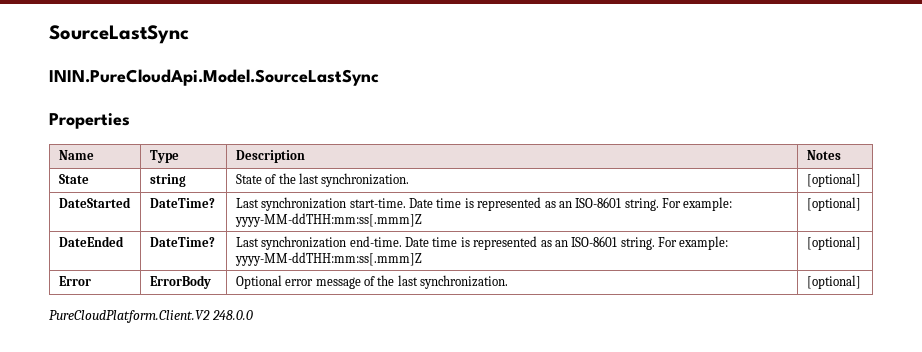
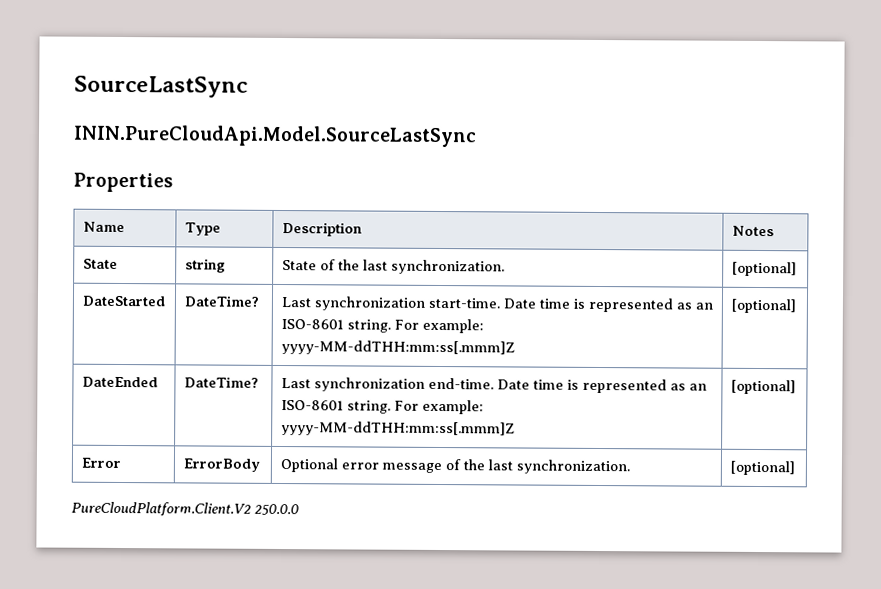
- PureCloudPlatform.Client.V2 248.0.0
+ PureCloudPlatform.Client.V2 250.0.0

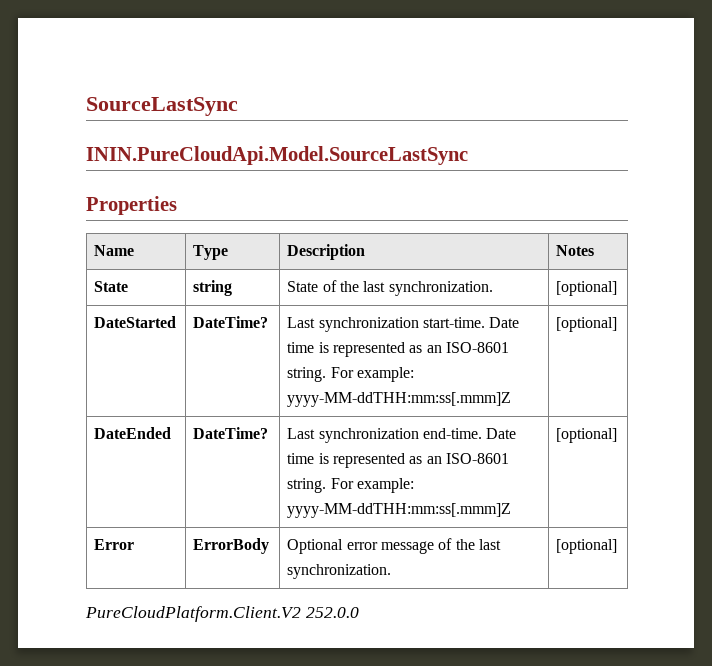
- PureCloudPlatform.Client.V2 250.0.0
+ PureCloudPlatform.Client.V2 252.0.0

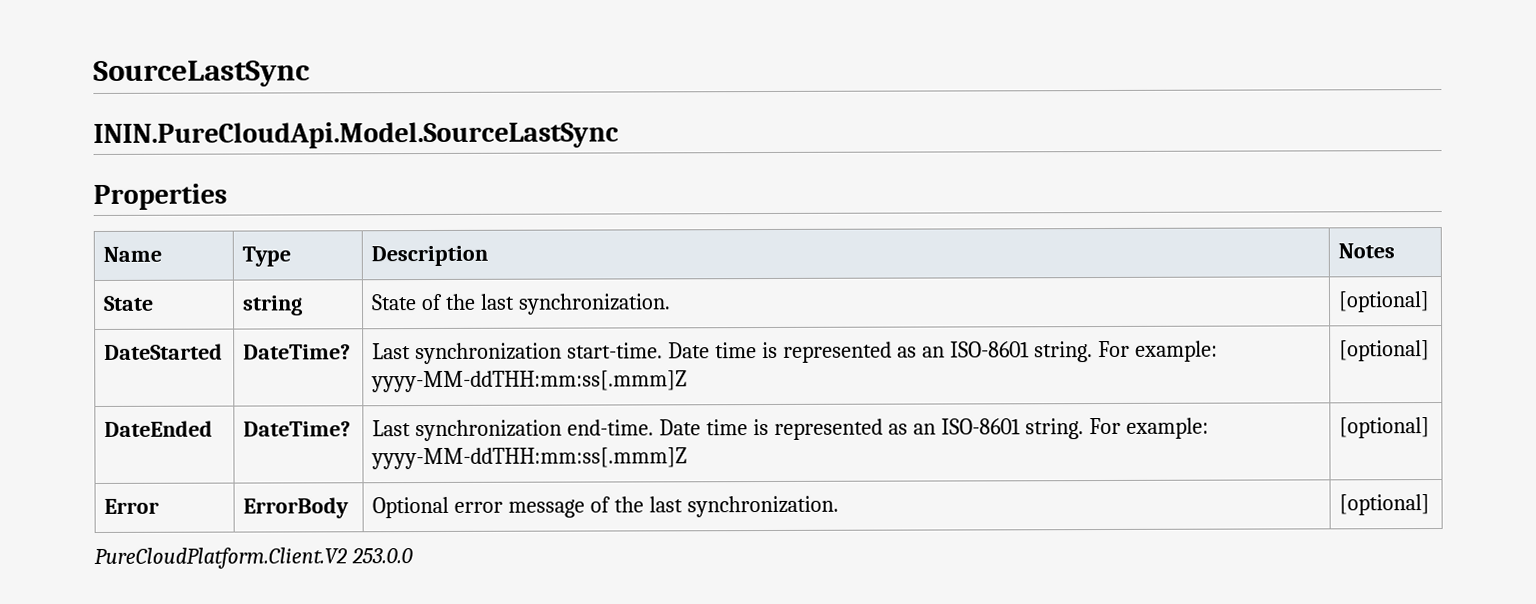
- PureCloudPlatform.Client.V2 252.0.0
+ PureCloudPlatform.Client.V2 253.0.0

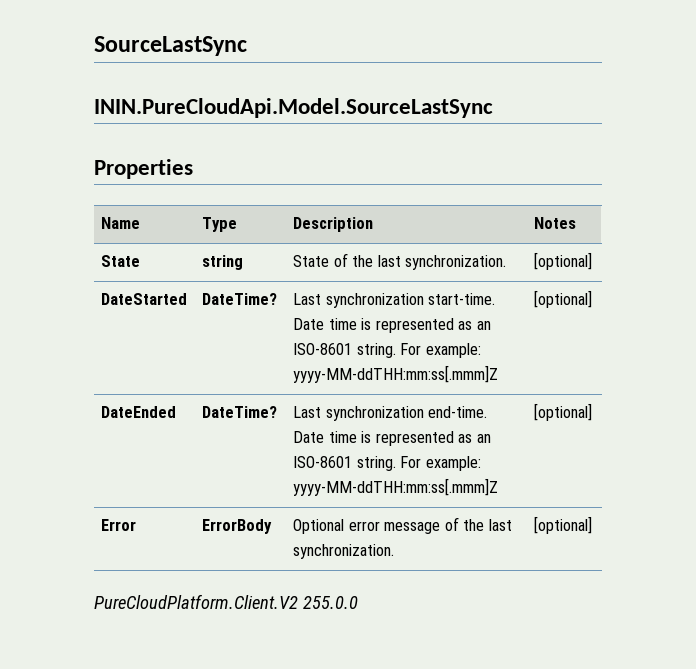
- PureCloudPlatform.Client.V2 253.0.0
+ PureCloudPlatform.Client.V2 255.0.0

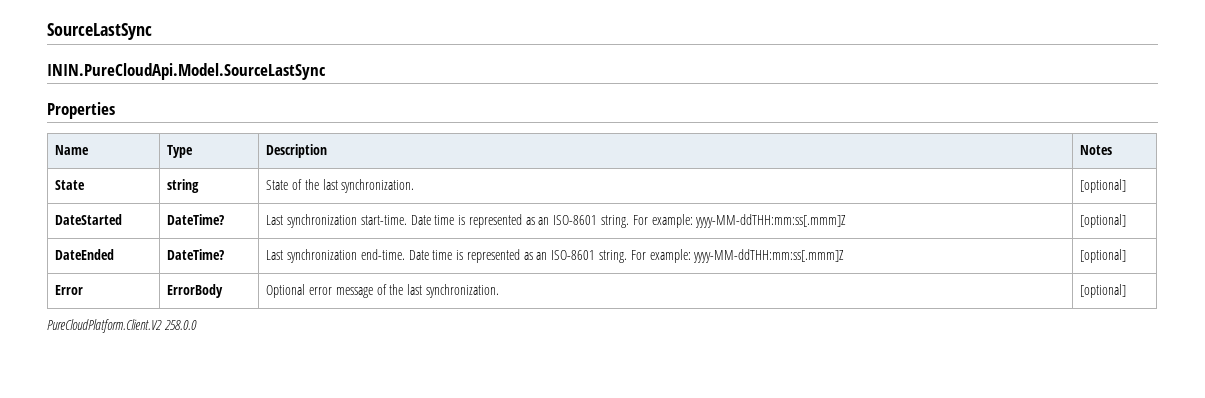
- PureCloudPlatform.Client.V2 255.0.0
+ PureCloudPlatform.Client.V2 258.0.0

